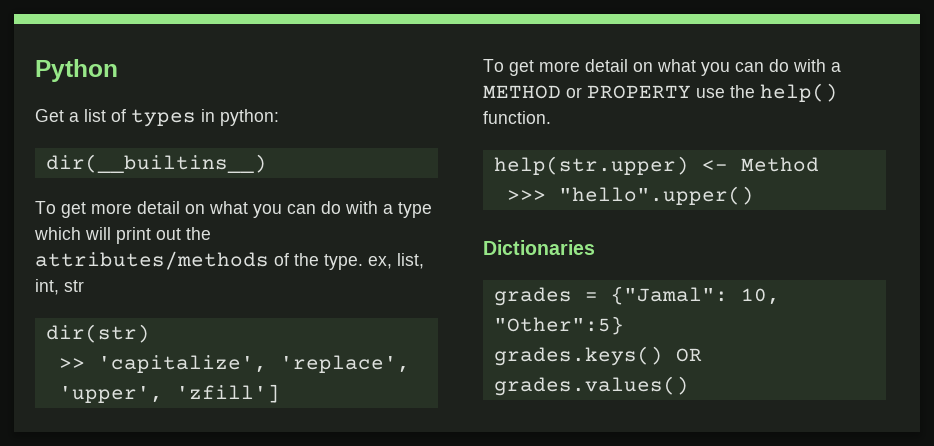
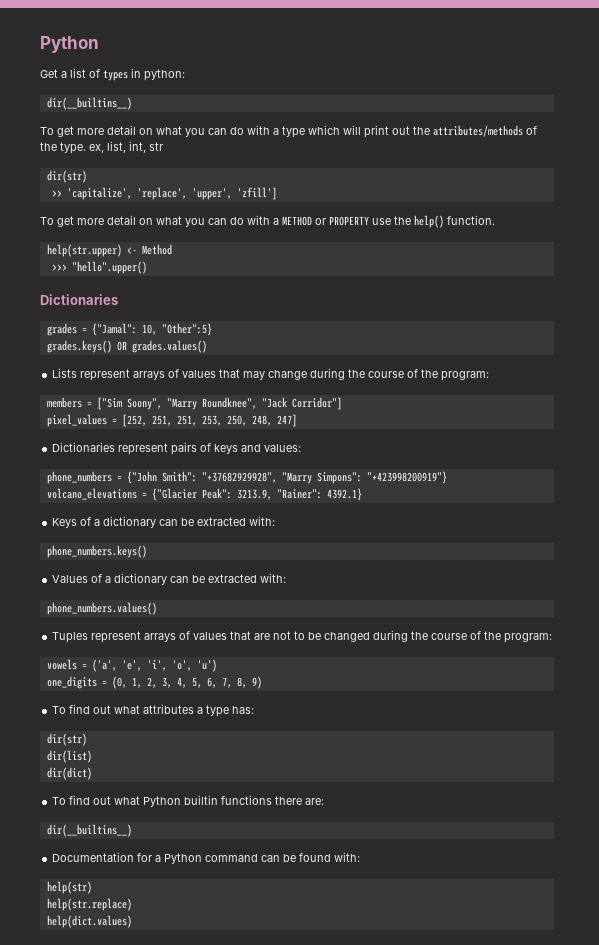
+ Lists represent arrays of values that may change during the course of the program:
+ members = ["Sim Soony", "Marry Roundknee", "Jack Corridor"]
+ pixel_values = [252, 251, 251, 253, 250, 248, 247]
+ Dictionaries represent pairs of keys and values:
+ phone_numbers = {"John Smith": "+37682929928", "Marry Simpons": "+423998200919"}
+ volcano_elevations = {"Glacier Peak": 3213.9, "Rainer": 4392.1}
+ Keys of a dictionary can be extracted with:
+ phone_numbers.keys()
+ Values of a dictionary can be extracted with:
+ phone_numbers.values()
+ Tuples represent arrays of values that are not to be changed during the course of the program:
+ vowels = ('a', 'e', 'i', 'o', 'u')
+ one_digits = (0, 1, 2, 3, 4, 5, 6, 7, 8, 9)
+ To find out what attributes a type has:
+ dir(str)
+ dir(list)
+ dir(dict)
+ To find out what Python builtin functions there are:
+ dir(__builtins__)
+ Documentation for a Python command can be found with:
+ help(str)
+ help(str.replace)
+ help(dict.values)

